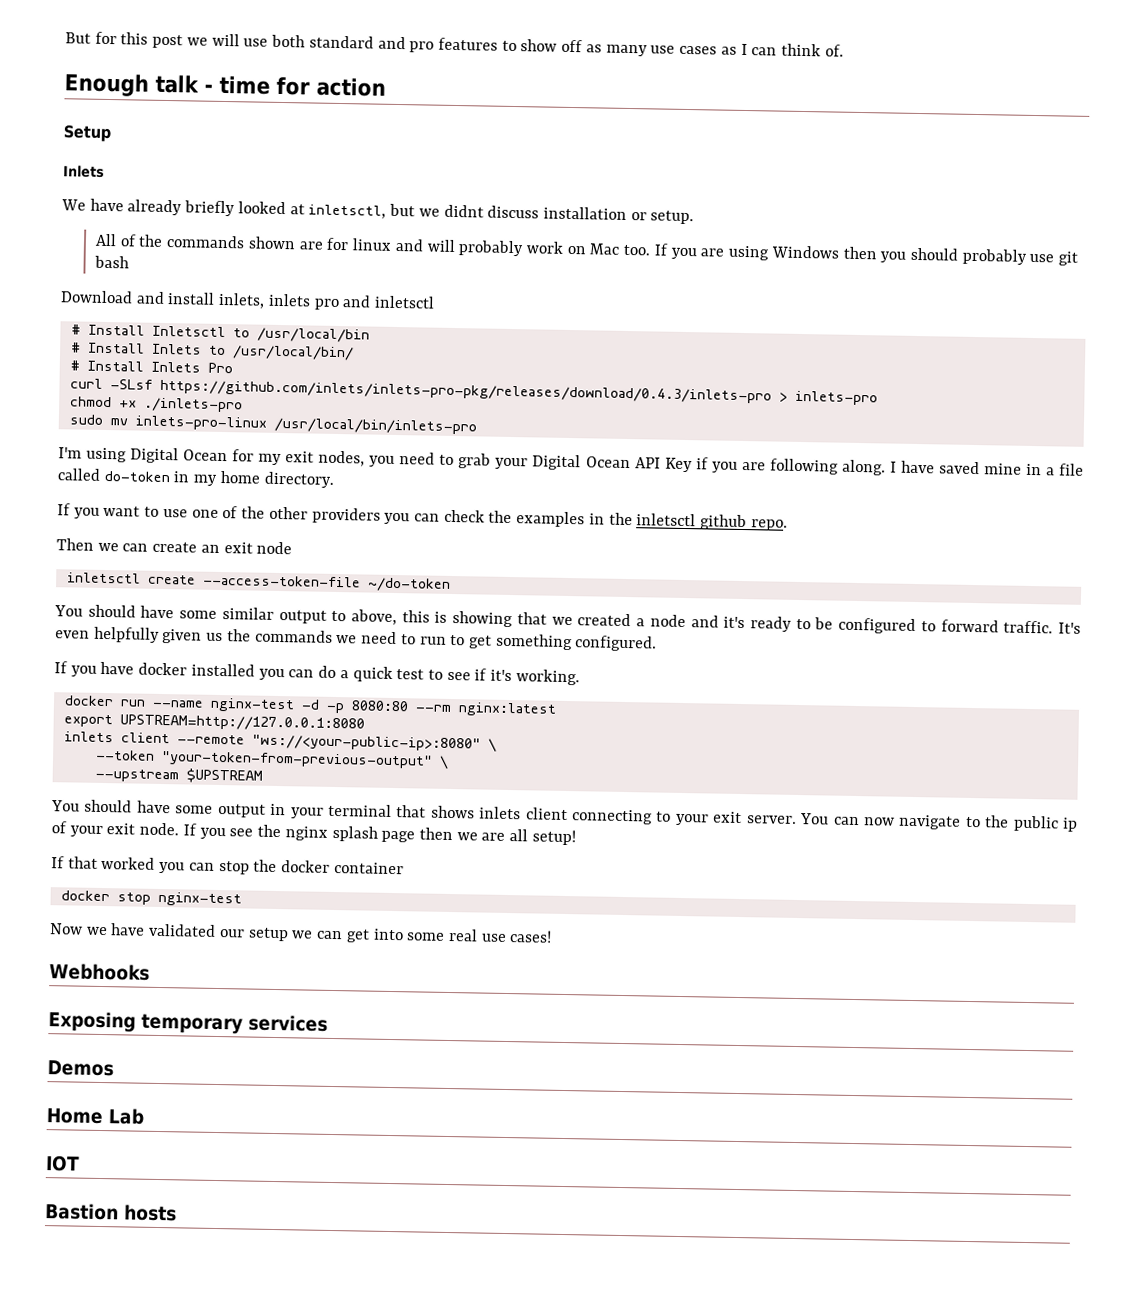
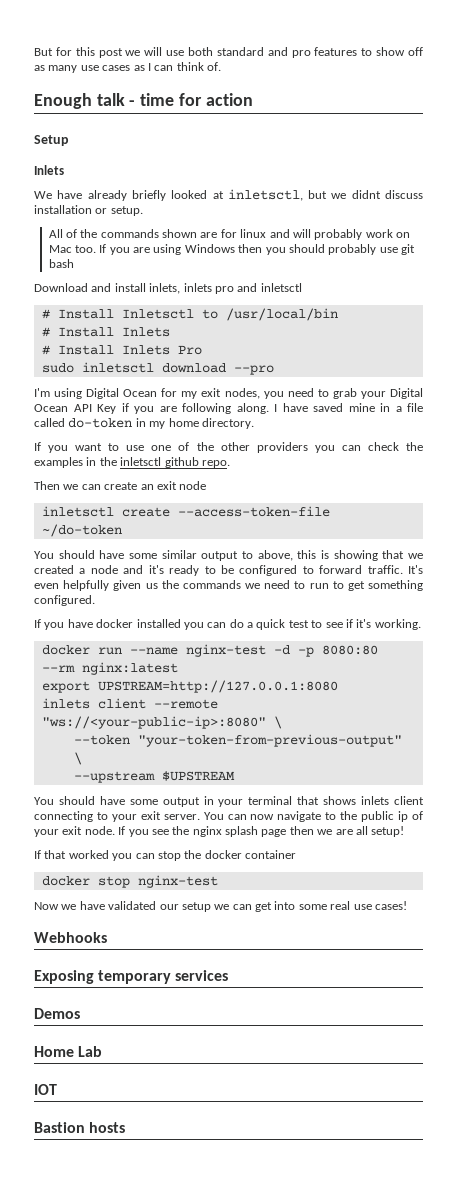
  # Install Inletsctl to /usr/local/bin
- # Install Inlets to /usr/local/bin/
+ # Install Inlets
- curl -SLsf https://github.com/inlets/inlets-pro-pkg/releases/download/0.4.3/inlets-pro > inlets-pro
- chmod +x ./inlets-pro
- sudo mv inlets-pro-linux /usr/local/bin/inlets-pro
+ sudo inletsctl download --pro

